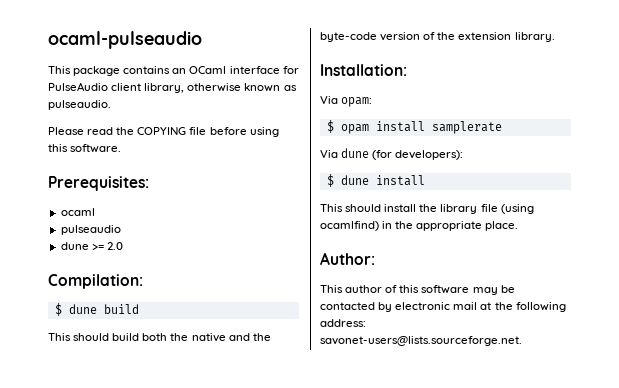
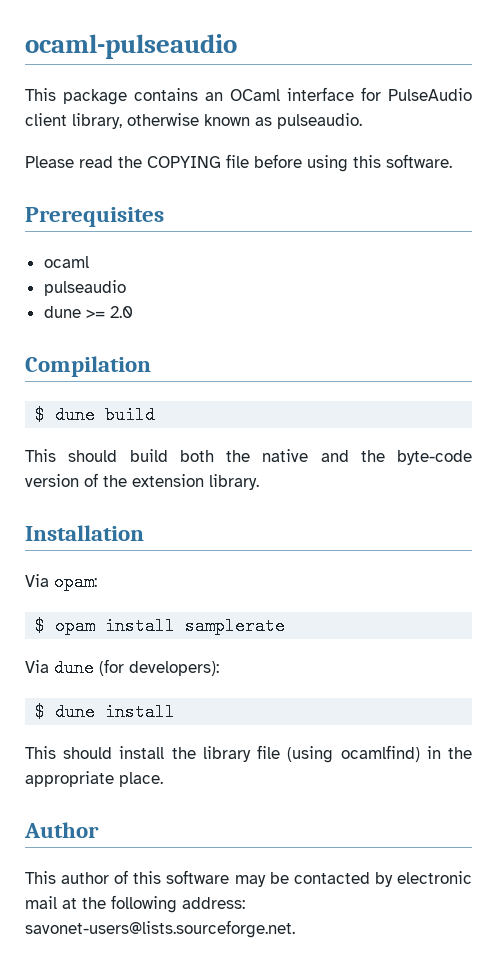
- Prerequisites:
+ Prerequisites
- Compilation:
+ Compilation
- Installation:
+ Installation
- Author:
+ Author

